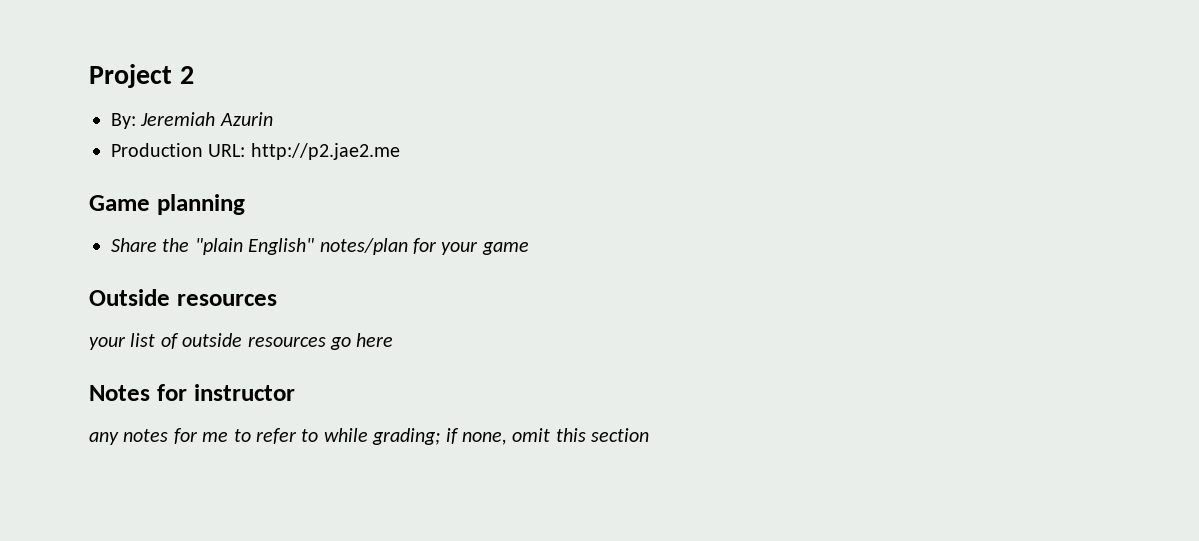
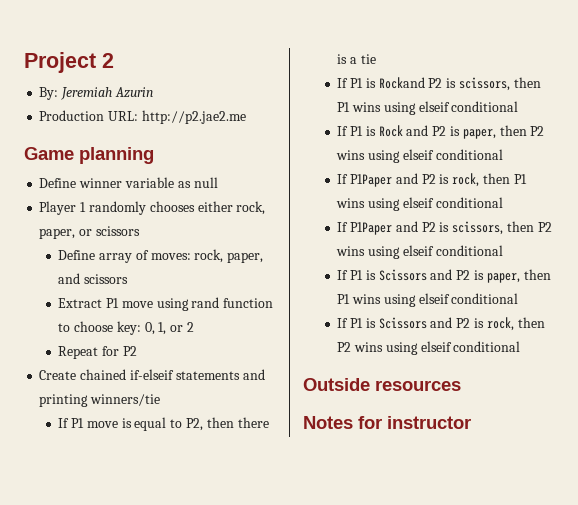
- Share the "plain English" notes/plan for your game
+ Define winner variable as null
+ Player 1 randomly chooses either rock, paper, or scissors
+ Define array of moves: rock, paper, and scissors
+ Extract P1 move using rand function to choose key: 0, 1, or 2
+ Repeat for P2
+ Create chained if-elseif statements and printing winners/tie
+ If P1 move is equal to P2, then there is a tie
+ If P1 is Rockand P2 is scissors, then P1 wins using elseif conditional
+ If P1 is Rock and P2 is paper, then P2 wins using elseif conditional
+ If P1Paper and P2 is rock, then P1 wins using elseif conditional
+ If P1Paper and P2 is scissors, then P2 wins using elseif conditional
+ If P1 is Scissors and P2 is paper, then P1 wins using elseif conditional
+ If P1 is Scissors and P2 is rock, then P2 wins using elseif conditional
  Outside resources
- your list of outside resources go here
  Notes for instructor
- any notes for me to refer to while grading; if none, omit this section

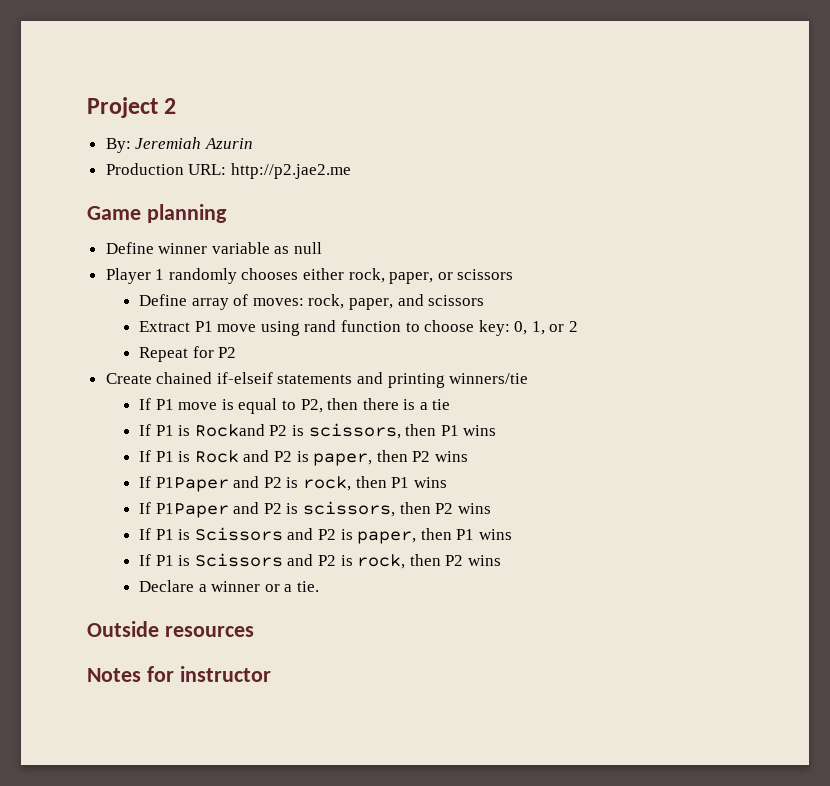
- If P1 is Rockand P2 is scissors, then P1 wins using elseif conditional
+ If P1 is Rockand P2 is scissors, then P1 wins
- If P1 is Rock and P2 is paper, then P2 wins using elseif conditional
+ If P1 is Rock and P2 is paper, then P2 wins
- If P1Paper and P2 is rock, then P1 wins using elseif conditional
+ If P1Paper and P2 is rock, then P1 wins
- If P1Paper and P2 is scissors, then P2 wins using elseif conditional
+ If P1Paper and P2 is scissors, then P2 wins
- If P1 is Scissors and P2 is paper, then P1 wins using elseif conditional
+ If P1 is Scissors and P2 is paper, then P1 wins
- If P1 is Scissors and P2 is rock, then P2 wins using elseif conditional
+ If P1 is Scissors and P2 is rock, then P2 wins
+ Declare a winner or a tie.

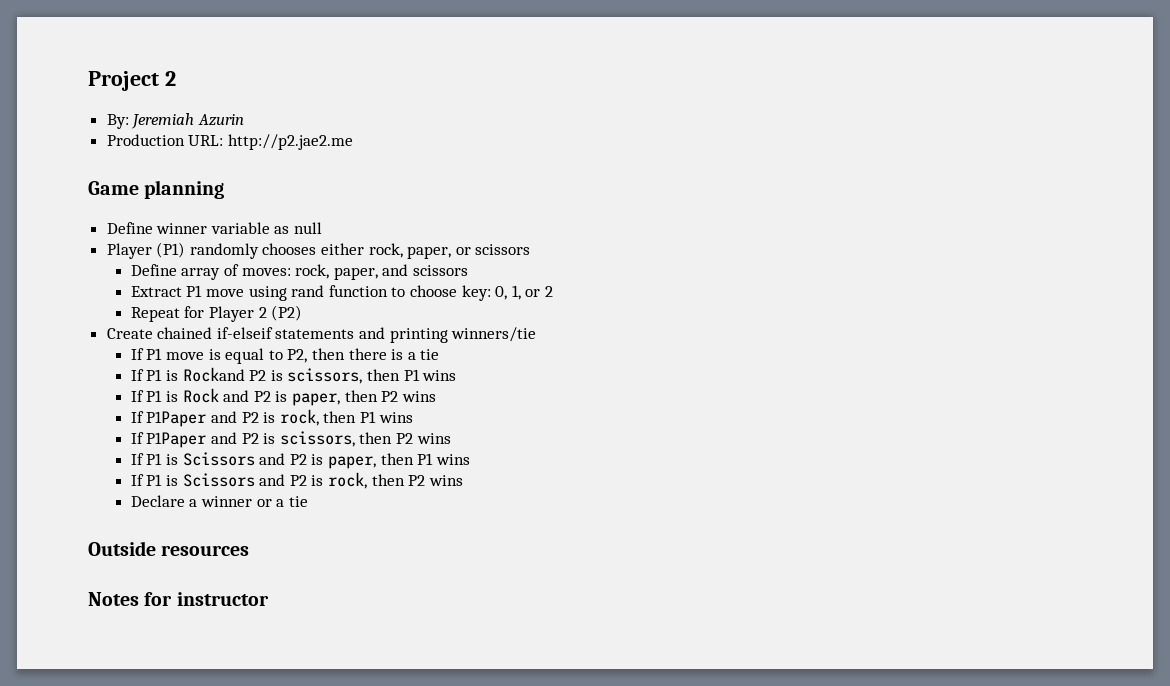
- Player 1 randomly chooses either rock, paper, or scissors
+ Player (P1) randomly chooses either rock, paper, or scissors
- Repeat for P2
+ Repeat for Player 2 (P2)
- Declare a winner or a tie.
+ Declare a winner or a tie

